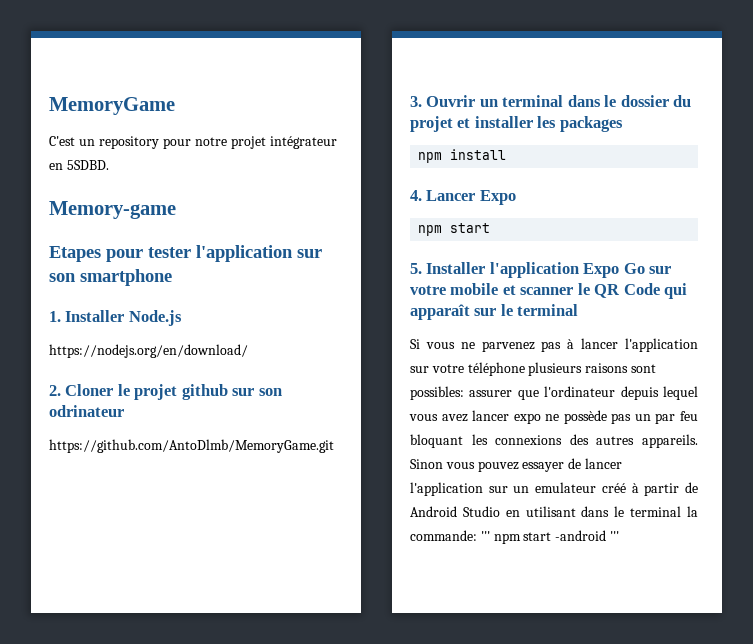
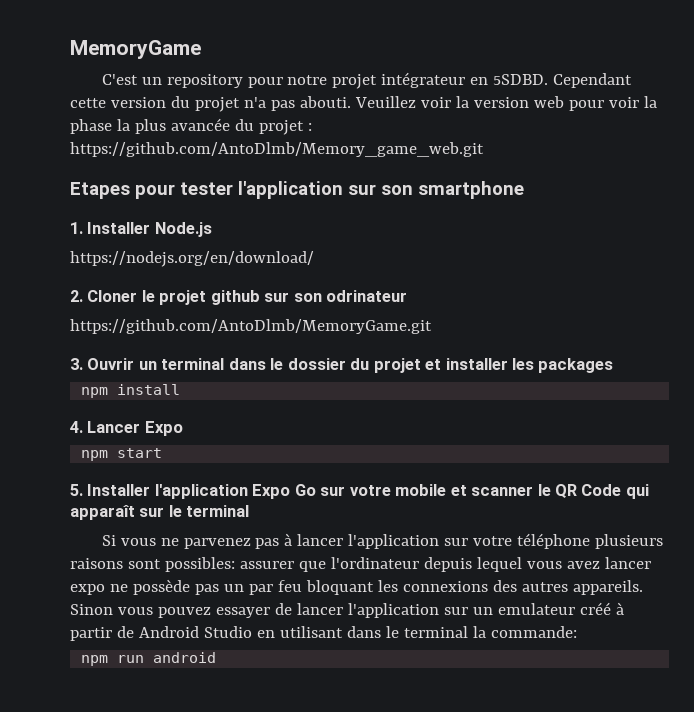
- C'est un repository pour notre projet intégrateur en 5SDBD.
- Memory-game
+ C'est un repository pour notre projet intégrateur en 5SDBD. Cependant cette version du projet n'a pas abouti. Veuillez voir la version web pour voir la phase la plus avancée du projet : https://github.com/AntoDlmb/Memory_game_web.git
- Sinon vous pouvez essayer de lancer l'application sur un emulateur créé à partir de Android Studio en utilisant dans le terminal la commande: ''' npm start -android '''
+ Sinon vous pouvez essayer de lancer l'application sur un emulateur créé à partir de Android Studio en utilisant dans le terminal la commande:
+ npm run android

